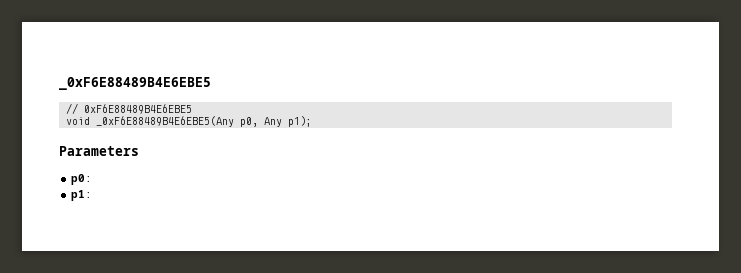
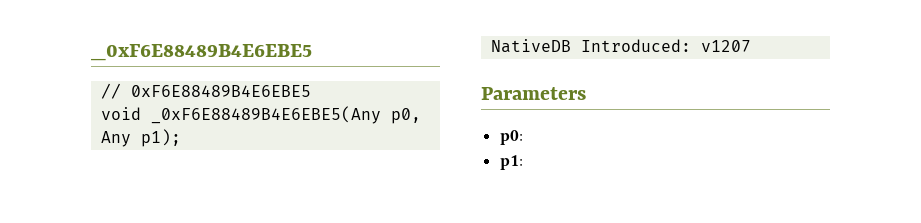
+ NativeDB Introduced: v1207

